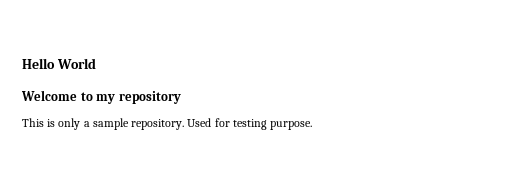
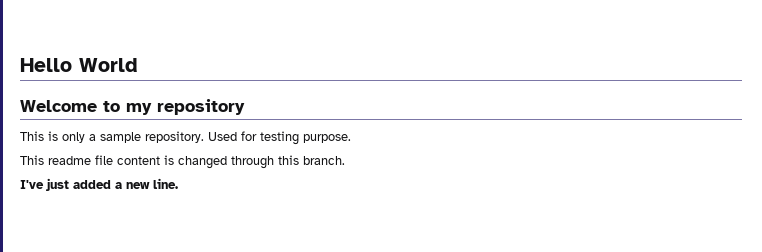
+ This readme file content is changed through this branch.
+ I've just added a new line.

